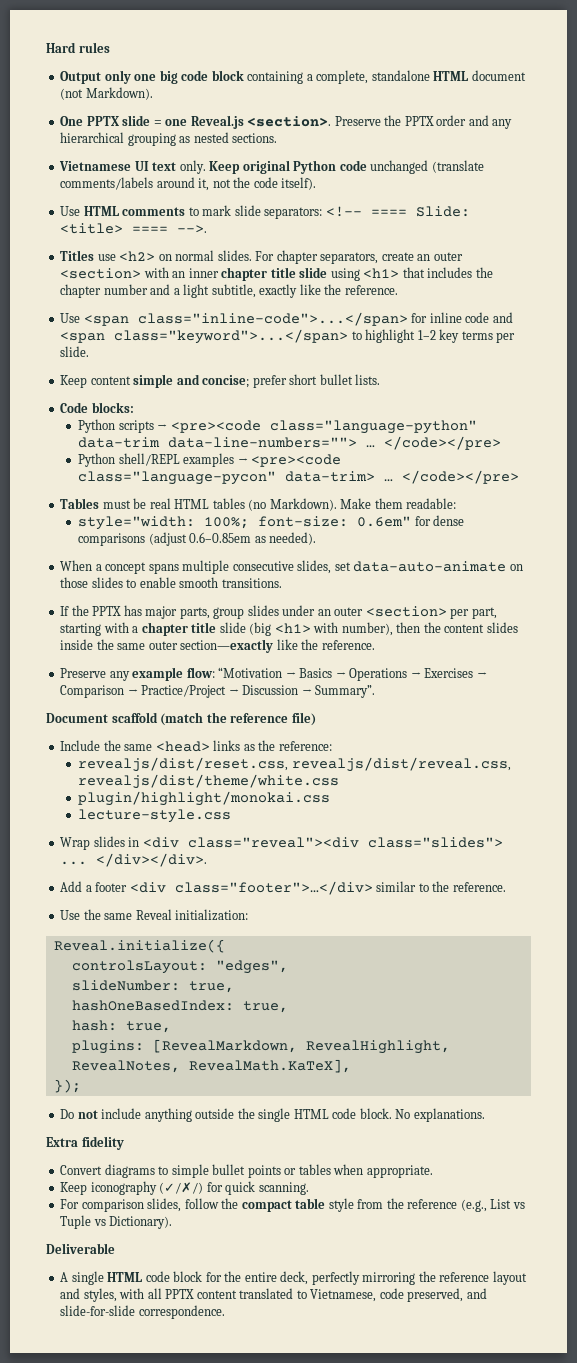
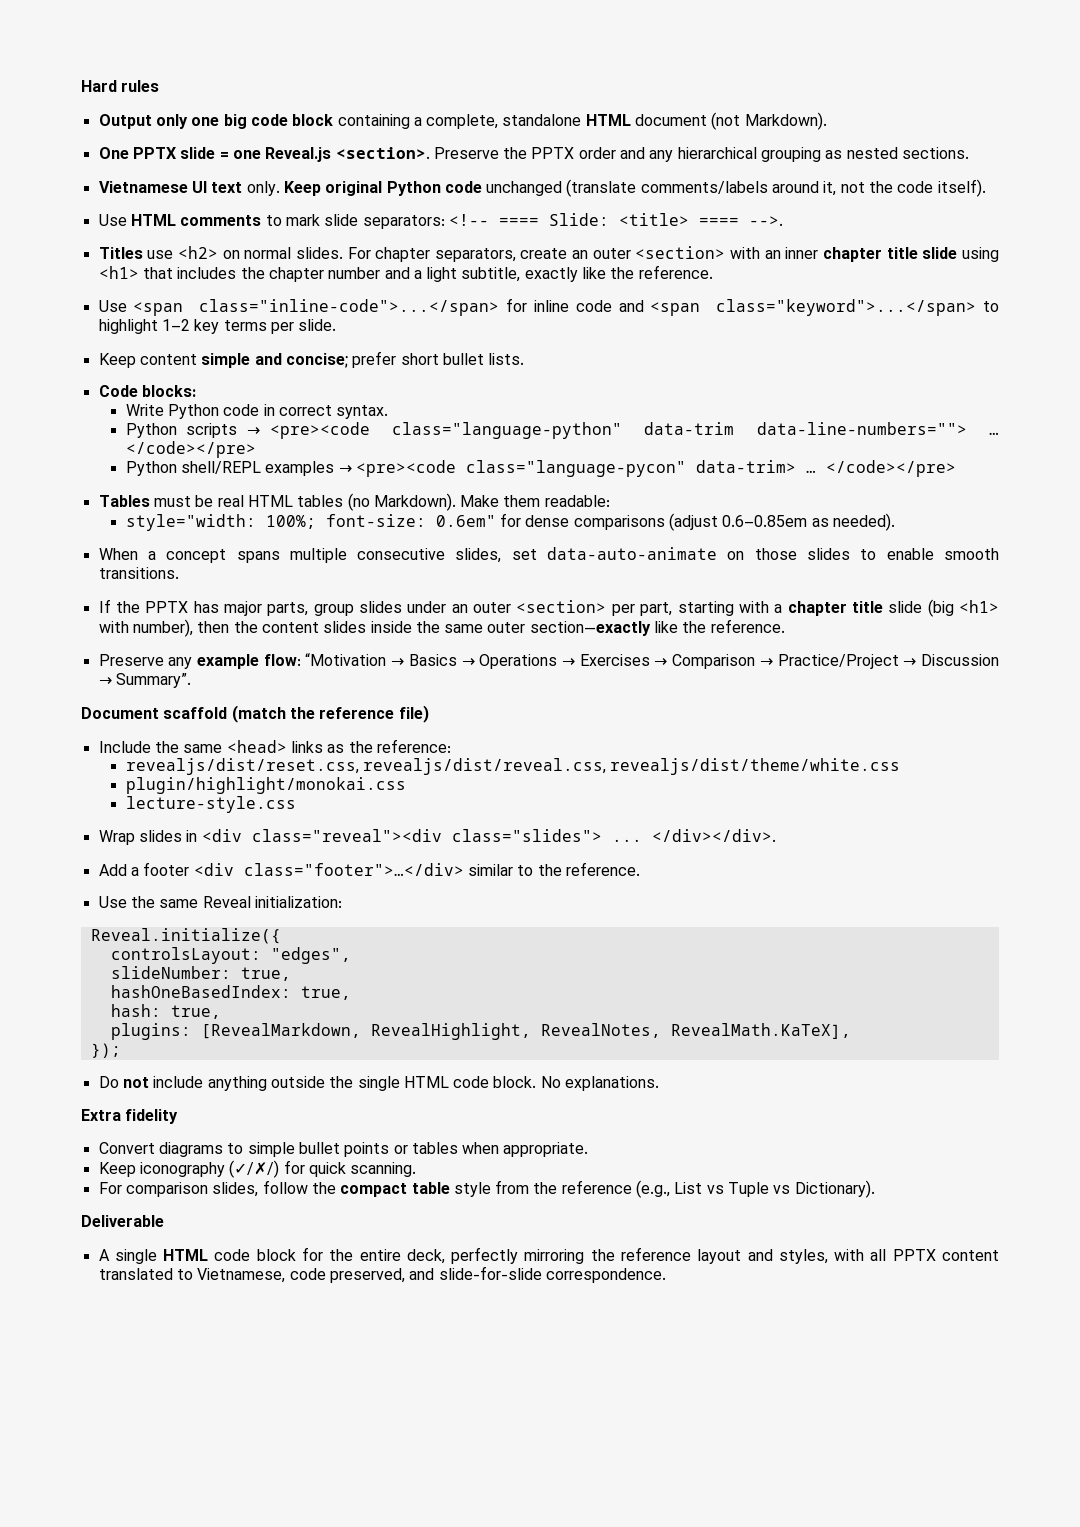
+ Write Python code in correct syntax.

